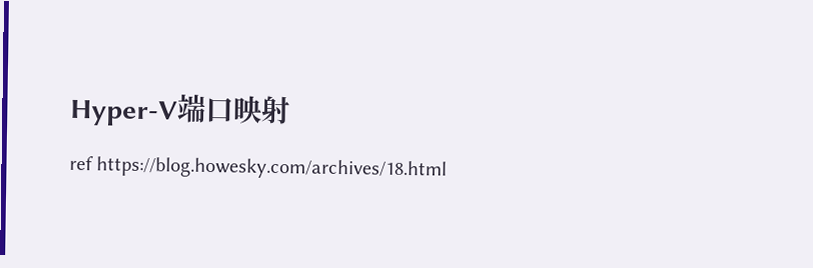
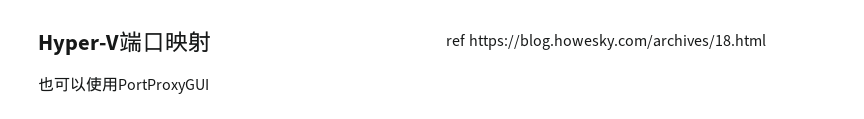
+ 也可以使用PortProxyGUI

